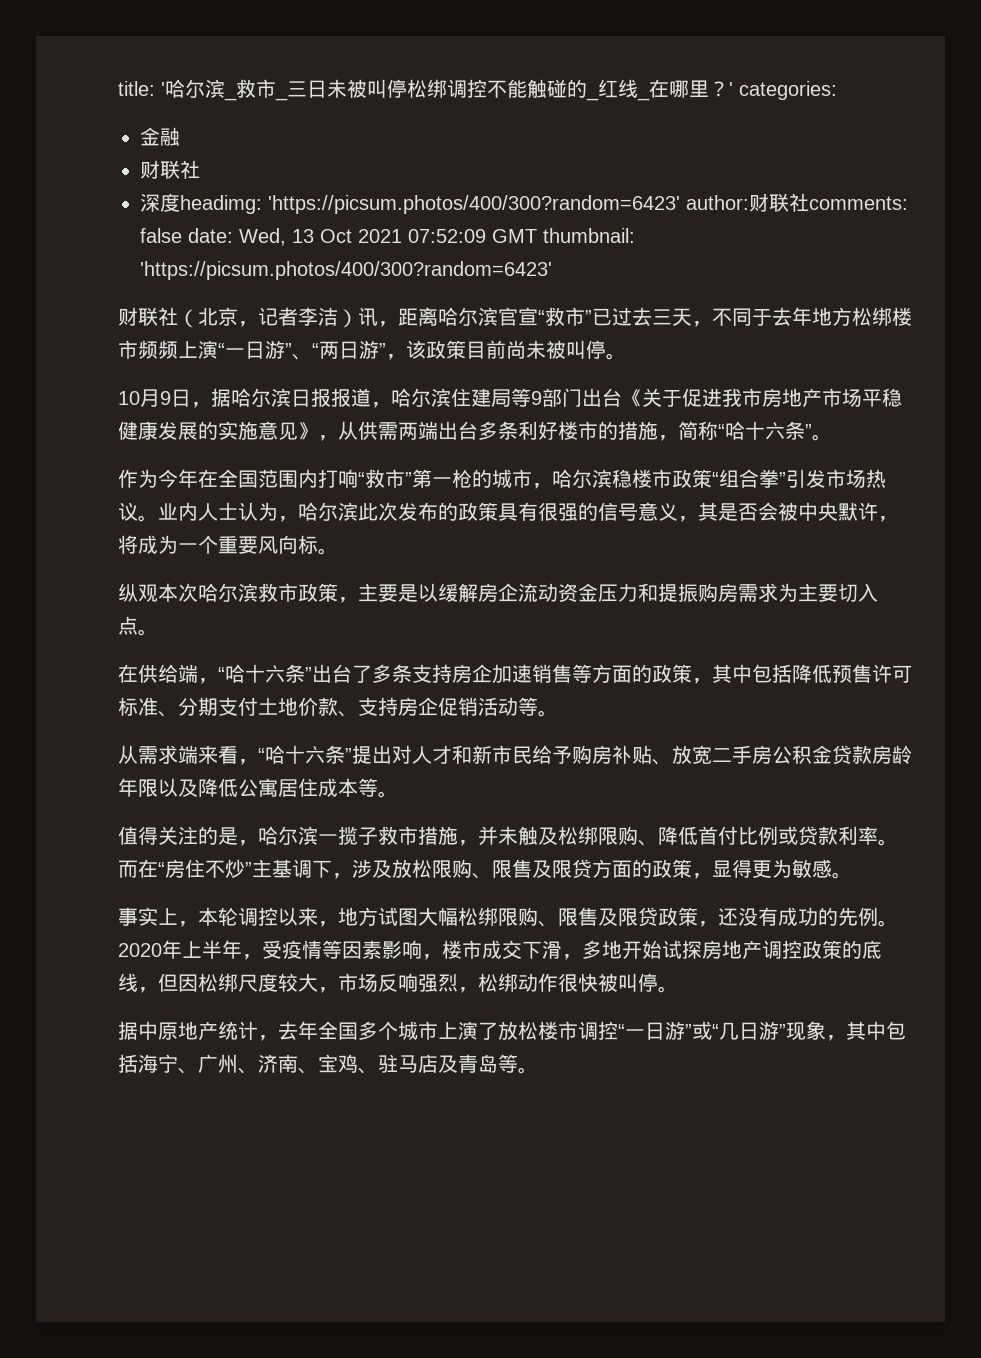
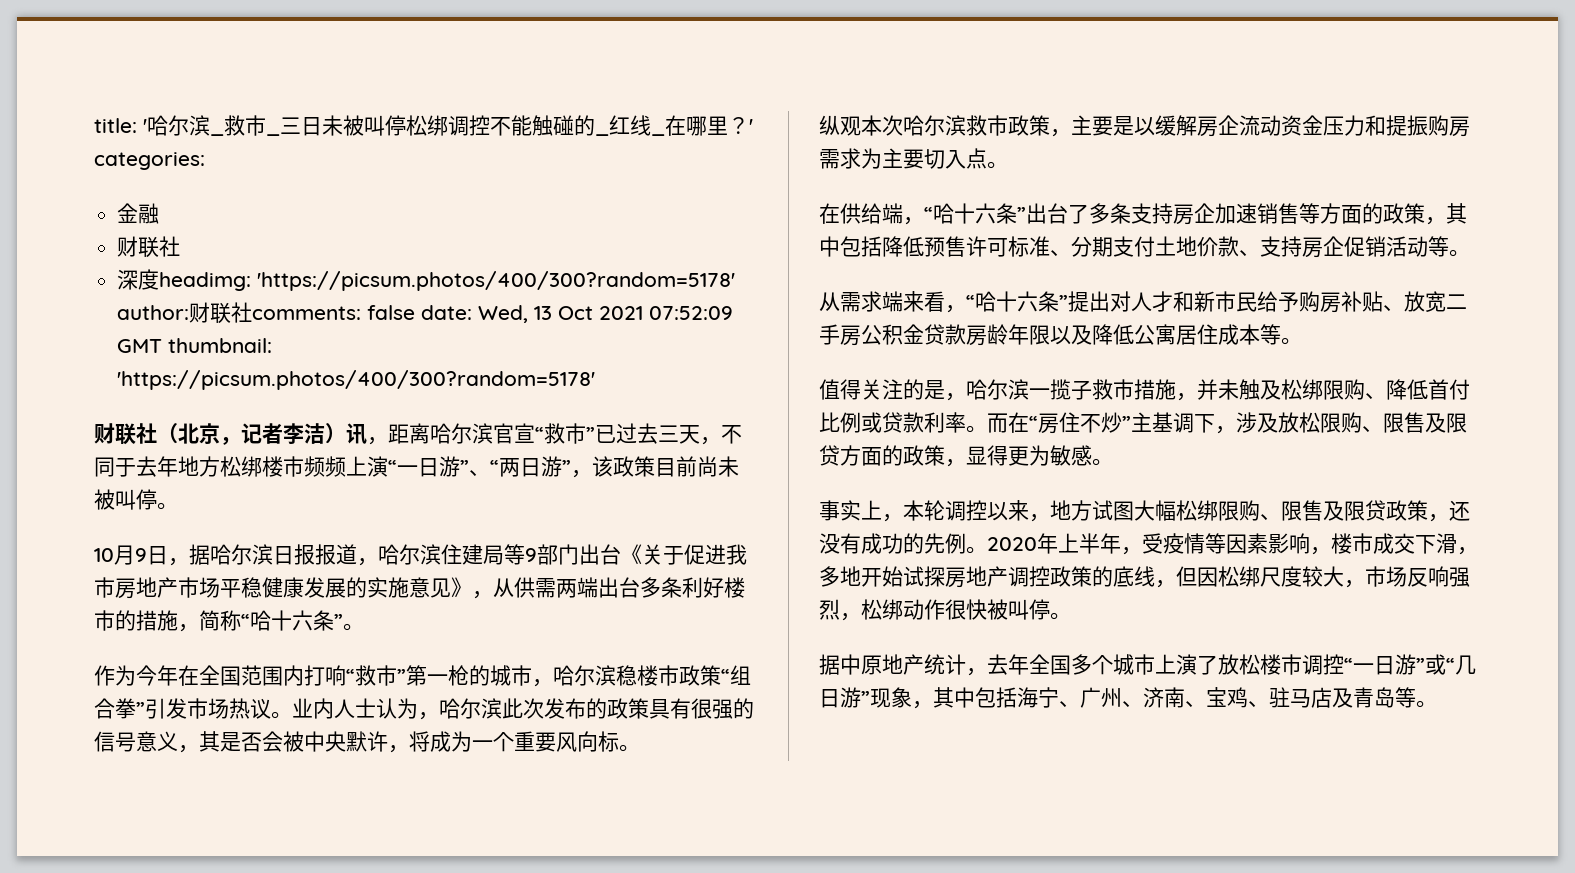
- 深度headimg: 'https://picsum.photos/400/300?random=6423' author:财联社comments: false date: Wed, 13 Oct 2021 07:52:09 GMT thumbnail: 'https://picsum.photos/400/300?random=6423'
+ 深度headimg: 'https://picsum.photos/400/300?random=5178' author:财联社comments: false date: Wed, 13 Oct 2021 07:52:09 GMT thumbnail: 'https://picsum.photos/400/300?random=5178'

